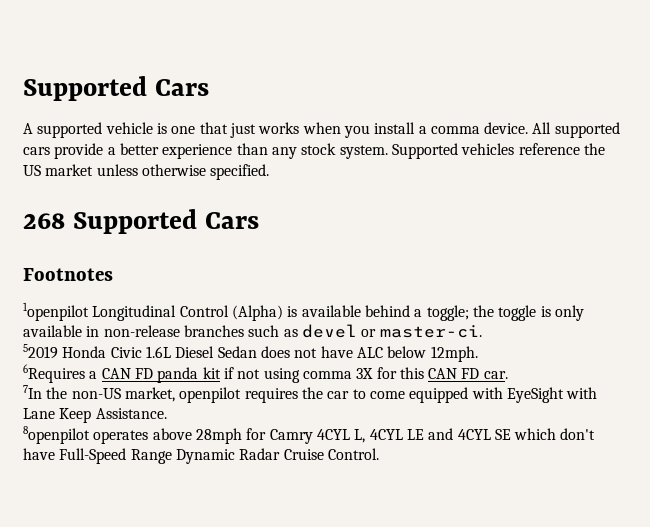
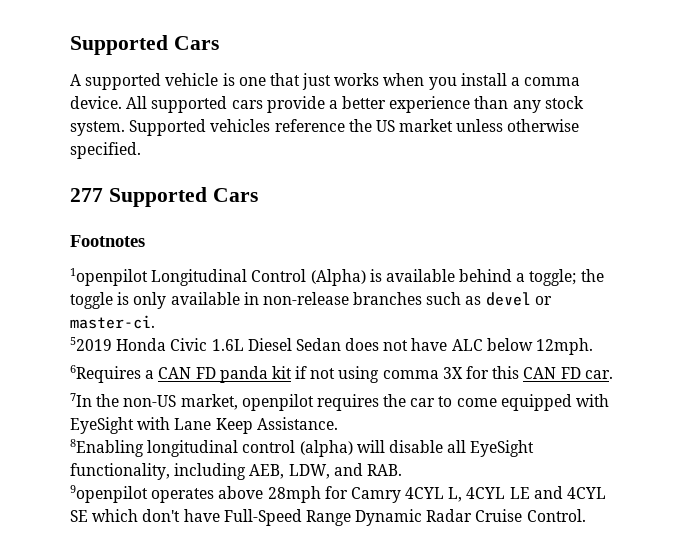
- 268 Supported Cars
+ 277 Supported Cars
- 8openpilot operates above 28mph for Camry 4CYL L, 4CYL LE and 4CYL SE which don't have Full-Speed Range Dynamic Radar Cruise Control.
+ 8Enabling longitudinal control (alpha) will disable all EyeSight functionality, including AEB, LDW, and RAB.
+ 9openpilot operates above 28mph for Camry 4CYL L, 4CYL LE and 4CYL SE which don't have Full-Speed Range Dynamic Radar Cruise Control.

